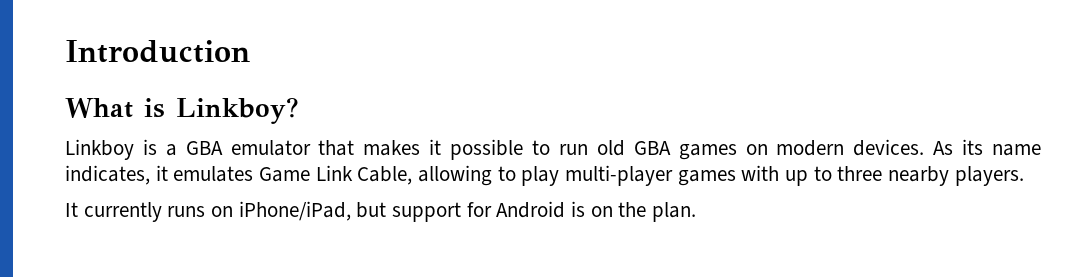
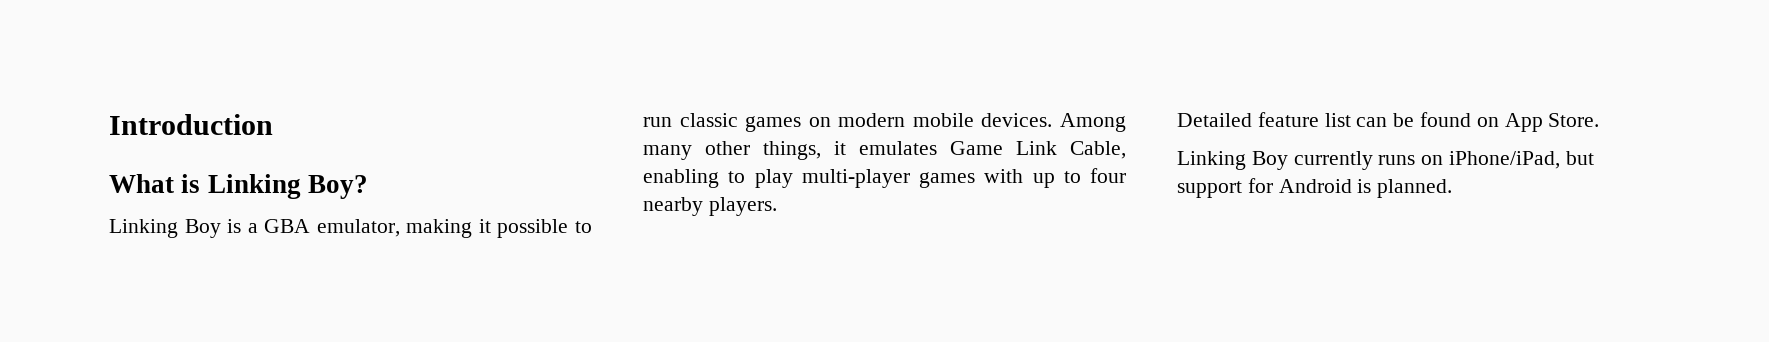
- What is Linkboy?
- Linkboy is a GBA emulator that makes it possible to run old GBA games on modern devices. As its name indicates, it emulates Game Link Cable, allowing to play multi-player games with up to three nearby players.
+ What is Linking Boy?
+ Linking Boy is a GBA emulator, making it possible to run classic games on modern mobile devices. Among many other things, it emulates Game Link Cable, enabling to play multi-player games with up to four nearby players.
- It currently runs on iPhone/iPad, but support for Android is on the plan.
+ Detailed feature list can be found on App Store.
+ Linking Boy currently runs on iPhone/iPad, but support for Android is planned.

